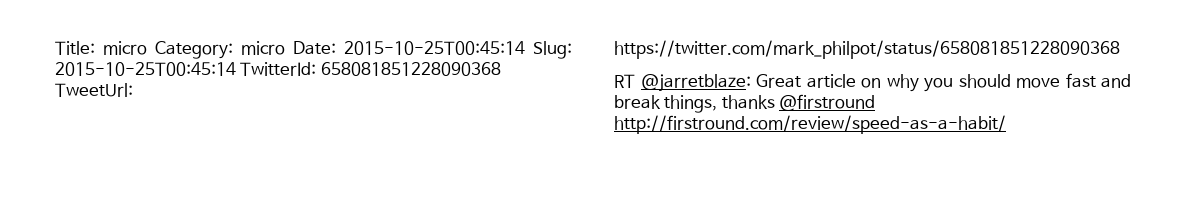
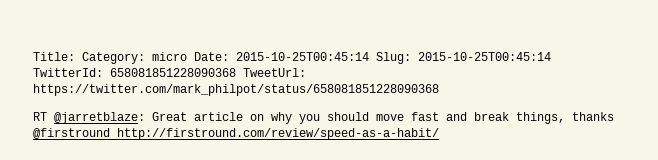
- Title: micro Category: micro Date: 2015-10-25T00:45:14 Slug: 2015-10-25T00:45:14 TwitterId: 658081851228090368 TweetUrl: https://twitter.com/mark_philpot/status/658081851228090368
+ Title: Category: micro Date: 2015-10-25T00:45:14 Slug: 2015-10-25T00:45:14 TwitterId: 658081851228090368 TweetUrl: https://twitter.com/mark_philpot/status/658081851228090368

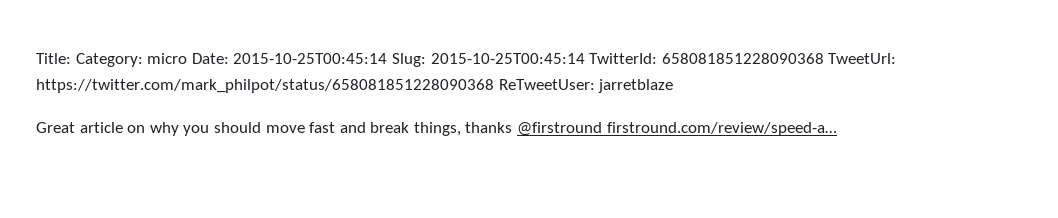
- Title: Category: micro Date: 2015-10-25T00:45:14 Slug: 2015-10-25T00:45:14 TwitterId: 658081851228090368 TweetUrl: https://twitter.com/mark_philpot/status/658081851228090368
- RT @jarretblaze: Great article on why you should move fast and break things, thanks @firstround http://firstround.com/review/speed-as-a-habit/
+ Title: Category: micro Date: 2015-10-25T00:45:14 Slug: 2015-10-25T00:45:14 TwitterId: 658081851228090368 TweetUrl: https://twitter.com/mark_philpot/status/658081851228090368 ReTweetUser: jarretblaze
+ Great article on why you should move fast and break things, thanks @firstround firstround.com/review/speed-a…

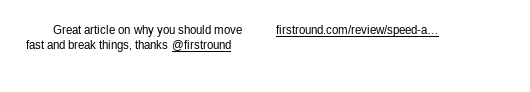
- Title: Category: micro Date: 2015-10-25T00:45:14 Slug: 2015-10-25T00:45:14 TwitterId: 658081851228090368 TweetUrl: https://twitter.com/mark_philpot/status/658081851228090368 ReTweetUser: jarretblaze

